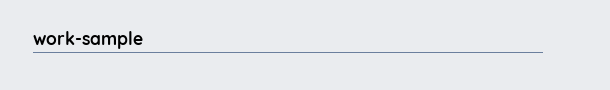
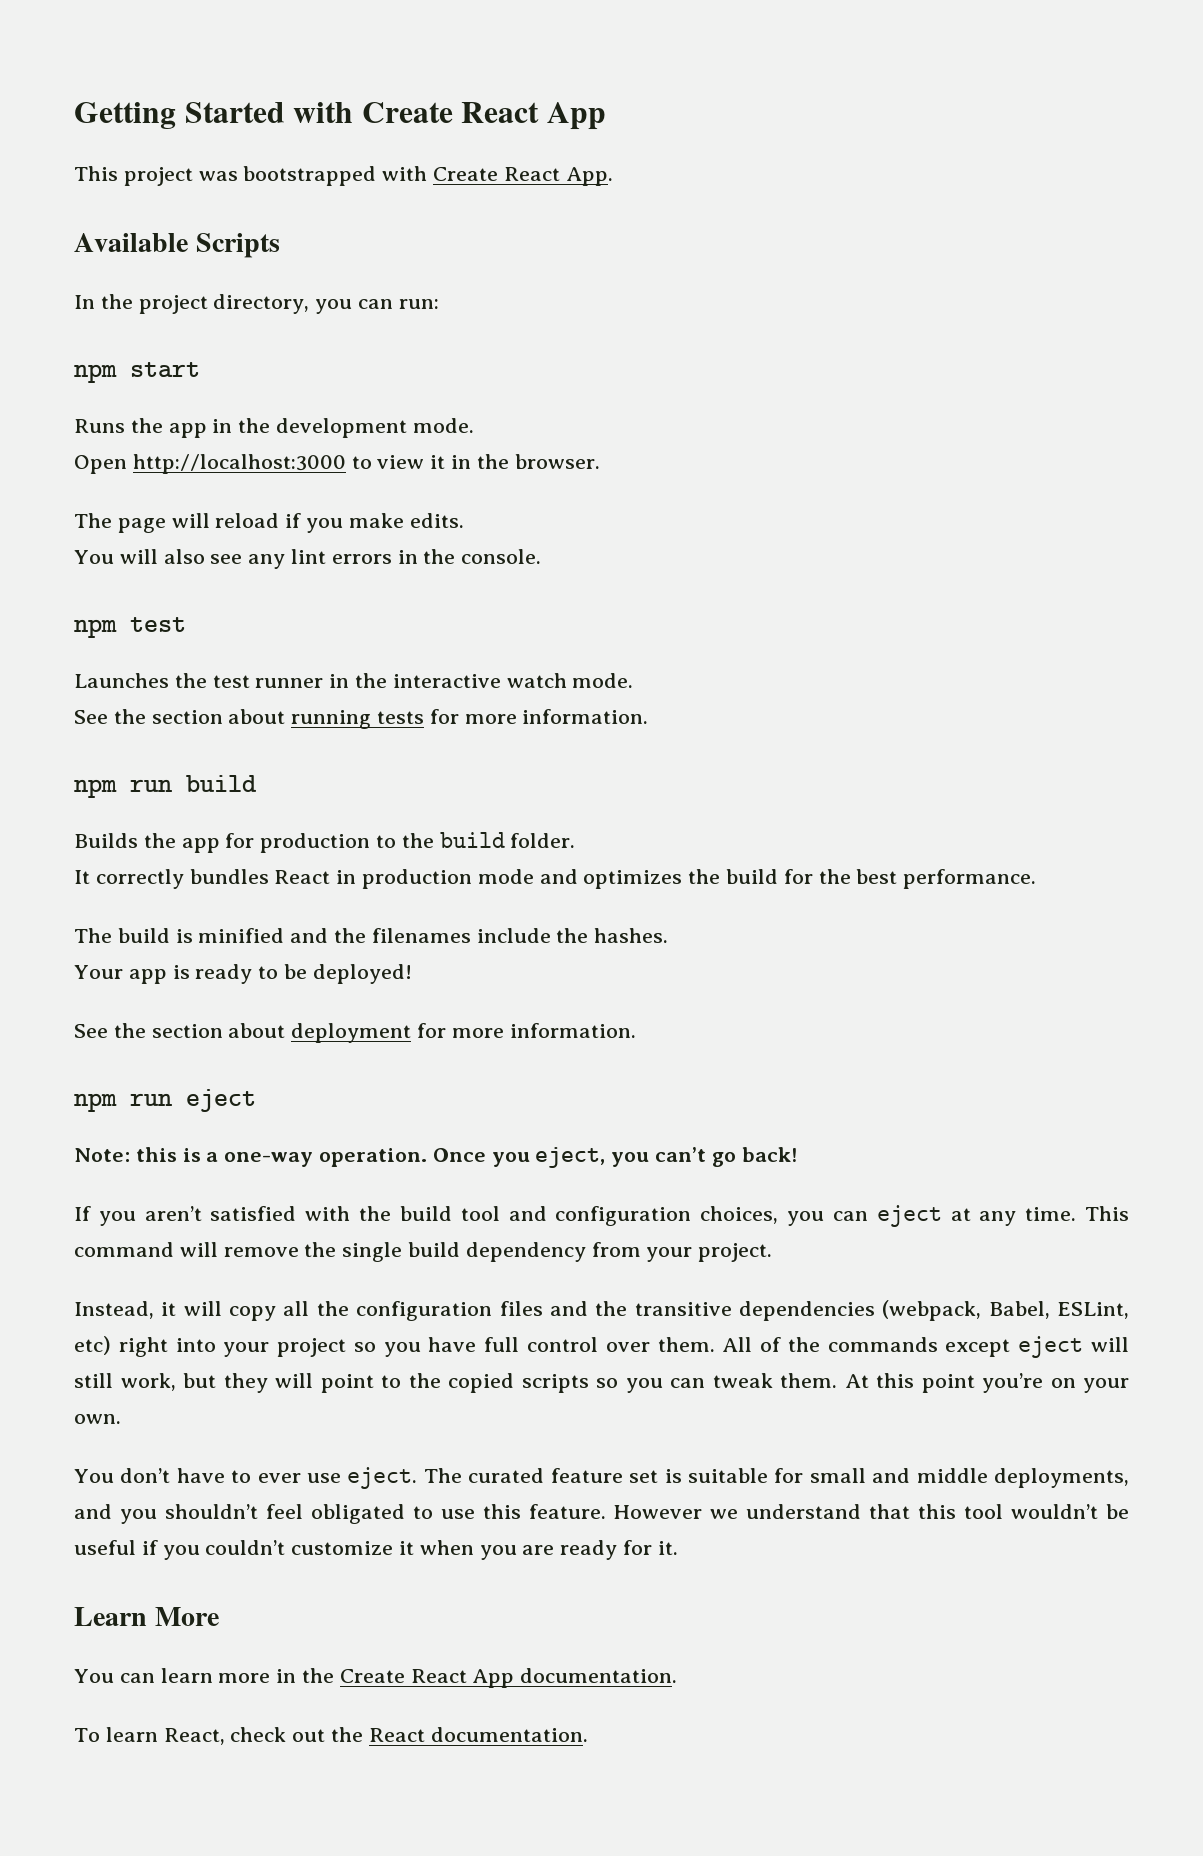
- work-sample
+ Getting Started with Create React App
+ This project was bootstrapped with Create React App.
+ Available Scripts
+ In the project directory, you can run:
+ npm start
+ Runs the app in the development mode.
+ Open http://localhost:3000 to view it in the browser.
+ The page will reload if you make edits.
+ You will also see any lint errors in the console.
+ npm test
+ Launches the test runner in the interactive watch mode.
+ See the section about running tests for more information.
+ npm run build
+ Builds the app for production to the build folder.
+ It correctly bundles React in production mode and optimizes the build for the best performance.
+ The build is minified and the filenames include the hashes.
+ Your app is ready to be deployed!
+ See the section about deployment for more information.
+ npm run eject
+ Note: this is a one-way operation. Once you eject, you can’t go back!
+ If you aren’t satisfied with the build tool and configuration choices, you can eject at any time. This command will remove the single build dependency from your project.
+ Instead, it will copy all the configuration files and the transitive dependencies (webpack, Babel, ESLint, etc) right into your project so you have full control over them. All of the commands except eject will still work, but they will point to the copied scripts so you can tweak them. At this point you’re on your own.
+ You don’t have to ever use eject. The curated feature set is suitable for small and middle deployments, and you shouldn’t feel obligated to use this feature. However we understand that this tool wouldn’t be useful if you couldn’t customize it when you are ready for it.
+ Learn More
+ You can learn more in the Create React App documentation.
+ To learn React, check out the React documentation.

